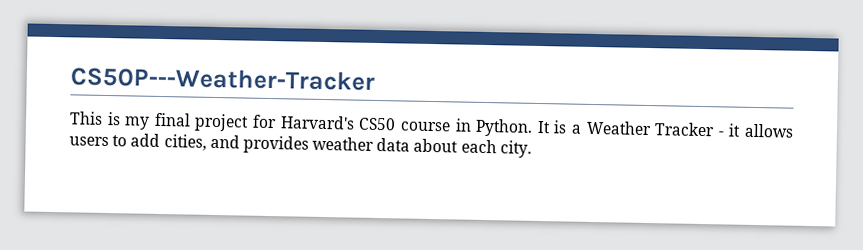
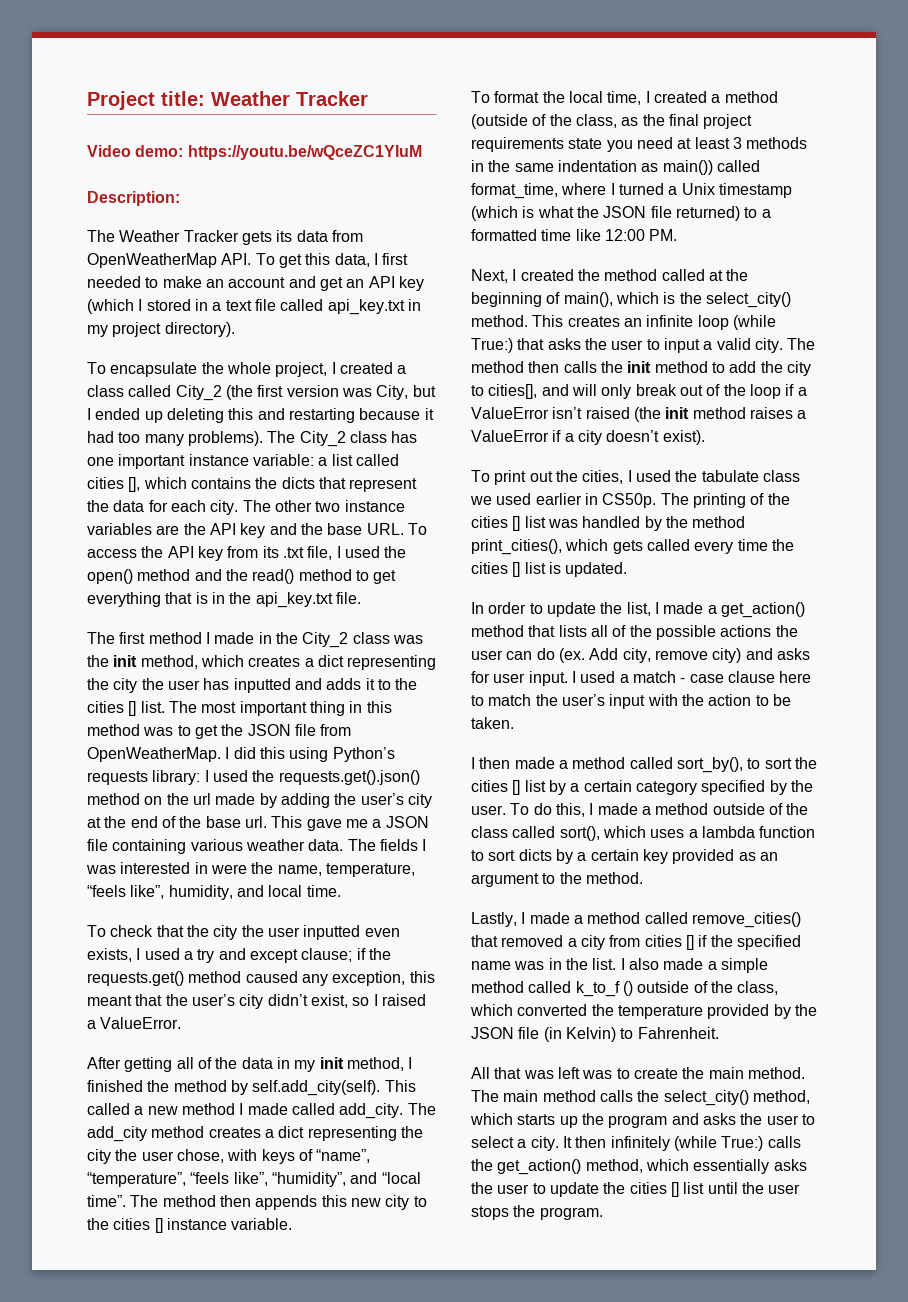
- CS50P---Weather-Tracker
- This is my final project for Harvard's CS50 course in Python. It is a Weather Tracker - it allows users to add cities, and provides weather data about each city.
+ Project title: Weather Tracker
+ Video demo: https://youtu.be/wQceZC1YIuM
+ Description:
+ The Weather Tracker gets its data from OpenWeatherMap API. To get this data, I first needed to make an account and get an API key (which I stored in a text file called api_key.txt in my project directory).
+ To encapsulate the whole project, I created a class called City_2 (the first version was City, but I ended up deleting this and restarting because it had too many problems). The City_2 class has one important instance variable: a list called cities [], which contains the dicts that represent the data for each city. The other two instance variables are the API key and the base URL. To access the API key from its .txt file, I used the open() method and the read() method to get everything that is in the api_key.txt file.
+ The first method I made in the City_2 class was the init method, which creates a dict representing the city the user has inputted and adds it to the cities [] list. The most important thing in this method was to get the JSON file from OpenWeatherMap. I did this using Python’s requests library: I used the requests.get().json() method on the url made by adding the user’s city at the end of the base url. This gave me a JSON file containing various weather data. The fields I was interested in were the name, temperature, “feels like”, humidity, and local time.
+ To check that the city the user inputted even exists, I used a try and except clause; if the requests.get() method caused any exception, this meant that the user’s city didn’t exist, so I raised a ValueError.
+ After getting all of the data in my init method, I finished the method by self.add_city(self). This called a new method I made called add_city. The add_city method creates a dict representing the city the user chose, with keys of “name”, “temperature”, “feels like”, “humidity”, and “local time”. The method then appends this new city to the cities [] instance variable.
+ To format the local time, I created a method (outside of the class, as the final project requirements state you need at least 3 methods in the same indentation as main()) called format_time, where I turned a Unix timestamp (which is what the JSON file returned) to a formatted time like 12:00 PM.
+ Next, I created the method called at the beginning of main(), which is the select_city() method. This creates an infinite loop (while True:) that asks the user to input a valid city. The method then calls the init method to add the city to cities[], and will only break out of the loop if a ValueError isn’t raised (the init method raises a ValueError if a city doesn’t exist).
+ To print out the cities, I used the tabulate class we used earlier in CS50p. The printing of the cities [] list was handled by the method print_cities(), which gets called every time the cities [] list is updated.
+ In order to update the list, I made a get_action() method that lists all of the possible actions the user can do (ex. Add city, remove city) and asks for user input. I used a match - case clause here to match the user’s input with the action to be taken.
+ I then made a method called sort_by(), to sort the cities [] list by a certain category specified by the user. To do this, I made a method outside of the class called sort(), which uses a lambda function to sort dicts by a certain key provided as an argument to the method.
+ Lastly, I made a method called remove_cities() that removed a city from cities [] if the specified name was in the list. I also made a simple method called k_to_f () outside of the class, which converted the temperature provided by the JSON file (in Kelvin) to Fahrenheit.
+ All that was left was to create the main method. The main method calls the select_city() method, which starts up the program and asks the user to select a city. It then infinitely (while True:) calls the get_action() method, which essentially asks the user to update the cities [] list until the user stops the program.

